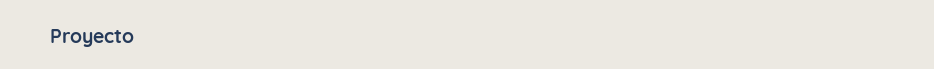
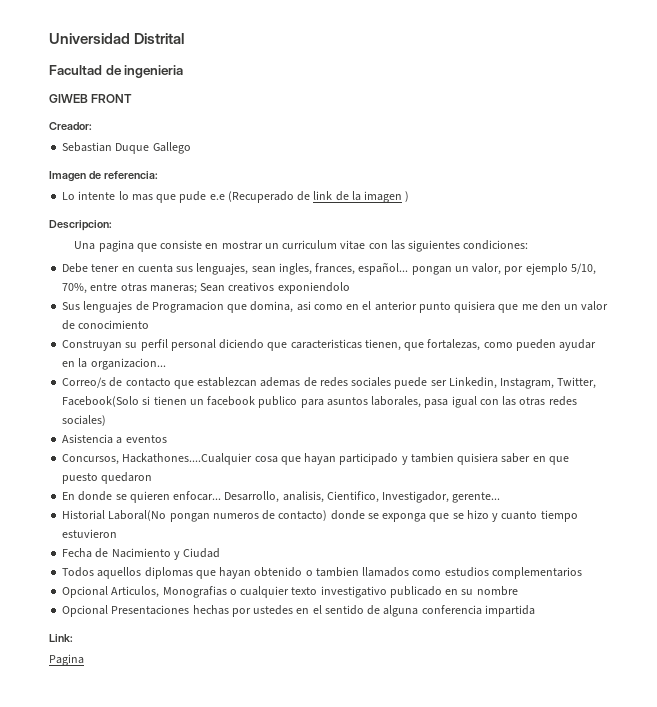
- Proyecto
+ Universidad Distrital
+ Facultad de ingenieria
+ GIWEB FRONT
+ Creador:
+ Sebastian Duque Gallego
+ Imagen de referencia:
+ Lo intente lo mas que pude e.e (Recuperado de link de la imagen )
+ Descripcion:
+ Una pagina que consiste en mostrar un curriculum vitae con las siguientes condiciones:
+ Debe tener en cuenta sus lenguajes, sean ingles, frances, español... pongan un valor, por ejemplo 5/10, 70%, entre otras maneras; Sean creativos exponiendolo
+ Sus lenguajes de Programacion que domina, asi como en el anterior punto quisiera que me den un valor de conocimiento
+ Construyan su perfil personal diciendo que caracteristicas tienen, que fortalezas, como pueden ayudar en la organizacion...
+ Correo/s de contacto que establezcan ademas de redes sociales puede ser Linkedin, Instagram, Twitter, Facebook(Solo si tienen un facebook publico para asuntos laborales, pasa igual con las otras redes sociales)
+ Asistencia a eventos
+ Concursos, Hackathones....Cualquier cosa que hayan participado y tambien quisiera saber en que puesto quedaron
+ En donde se quieren enfocar... Desarrollo, analisis, Cientifico, Investigador, gerente...
+ Historial Laboral(No pongan numeros de contacto) donde se exponga que se hizo y cuanto tiempo estuvieron
+ Fecha de Nacimiento y Ciudad
+ Todos aquellos diplomas que hayan obtenido o tambien llamados como estudios complementarios
+ Opcional Articulos, Monografias o cualquier texto investigativo publicado en su nombre
+ Opcional Presentaciones hechas por ustedes en el sentido de alguna conferencia impartida
+ Link:
+ Pagina

